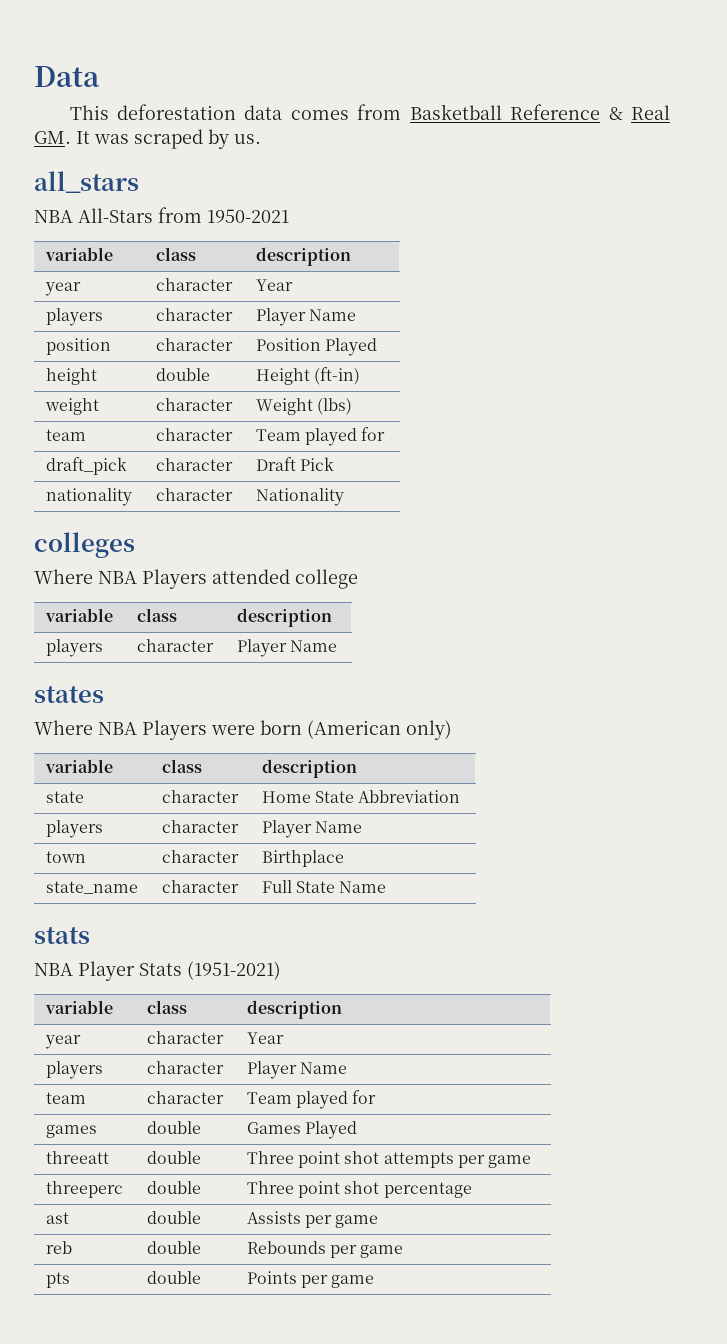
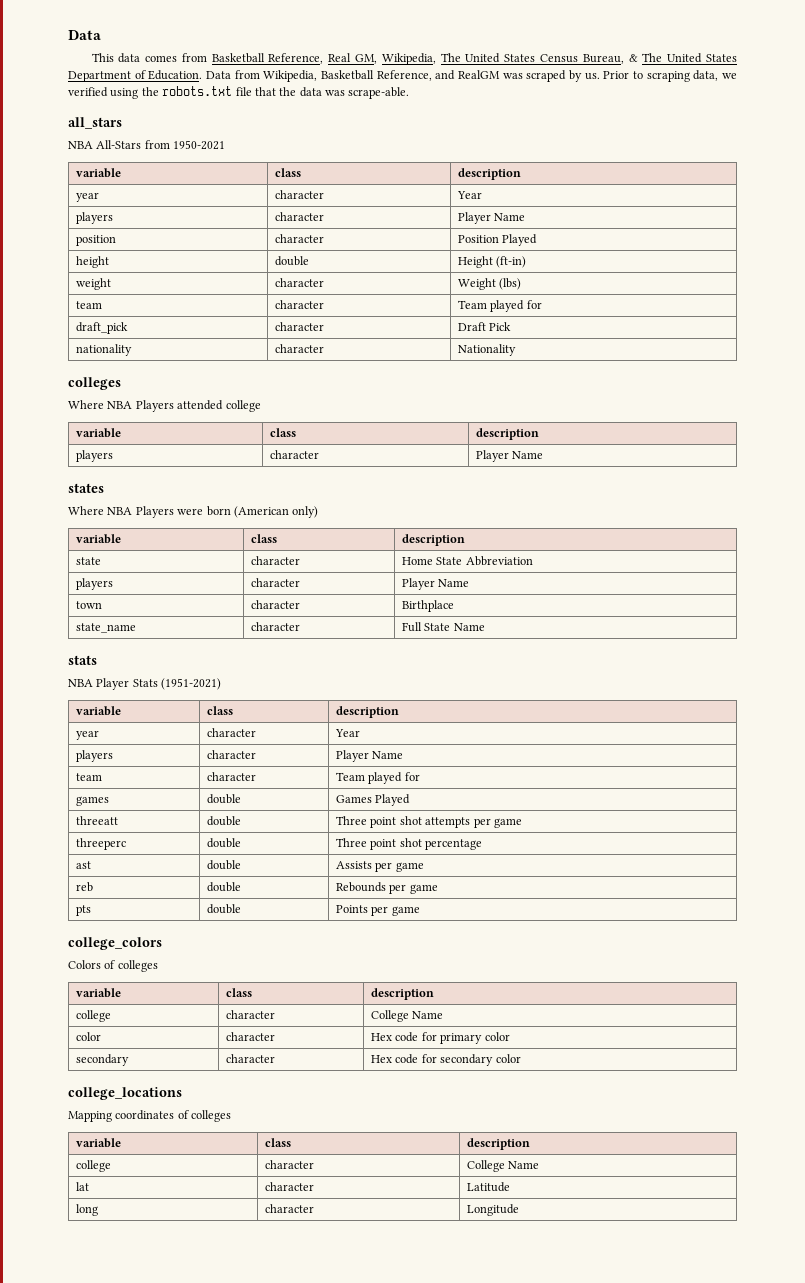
- This deforestation data comes from Basketball Reference & Real GM. It was scraped by us.
+ This data comes from Basketball Reference, Real GM, Wikipedia, The United States Census Bureau, & The United States Department of Education. Data from Wikipedia, Basketball Reference, and RealGM was scraped by us. Prior to scraping data, we verified using the robots.txt file that the data was scrape-able.
+ college_colors
+ Colors of colleges
+ variable | class | description
+ college | character | College Name
+ color | character | Hex code for primary color
+ secondary | character | Hex code for secondary color
+ college_locations
+ Mapping coordinates of colleges
+ variable | class | description
+ college | character | College Name
+ lat | character | Latitude
+ long | character | Longitude

